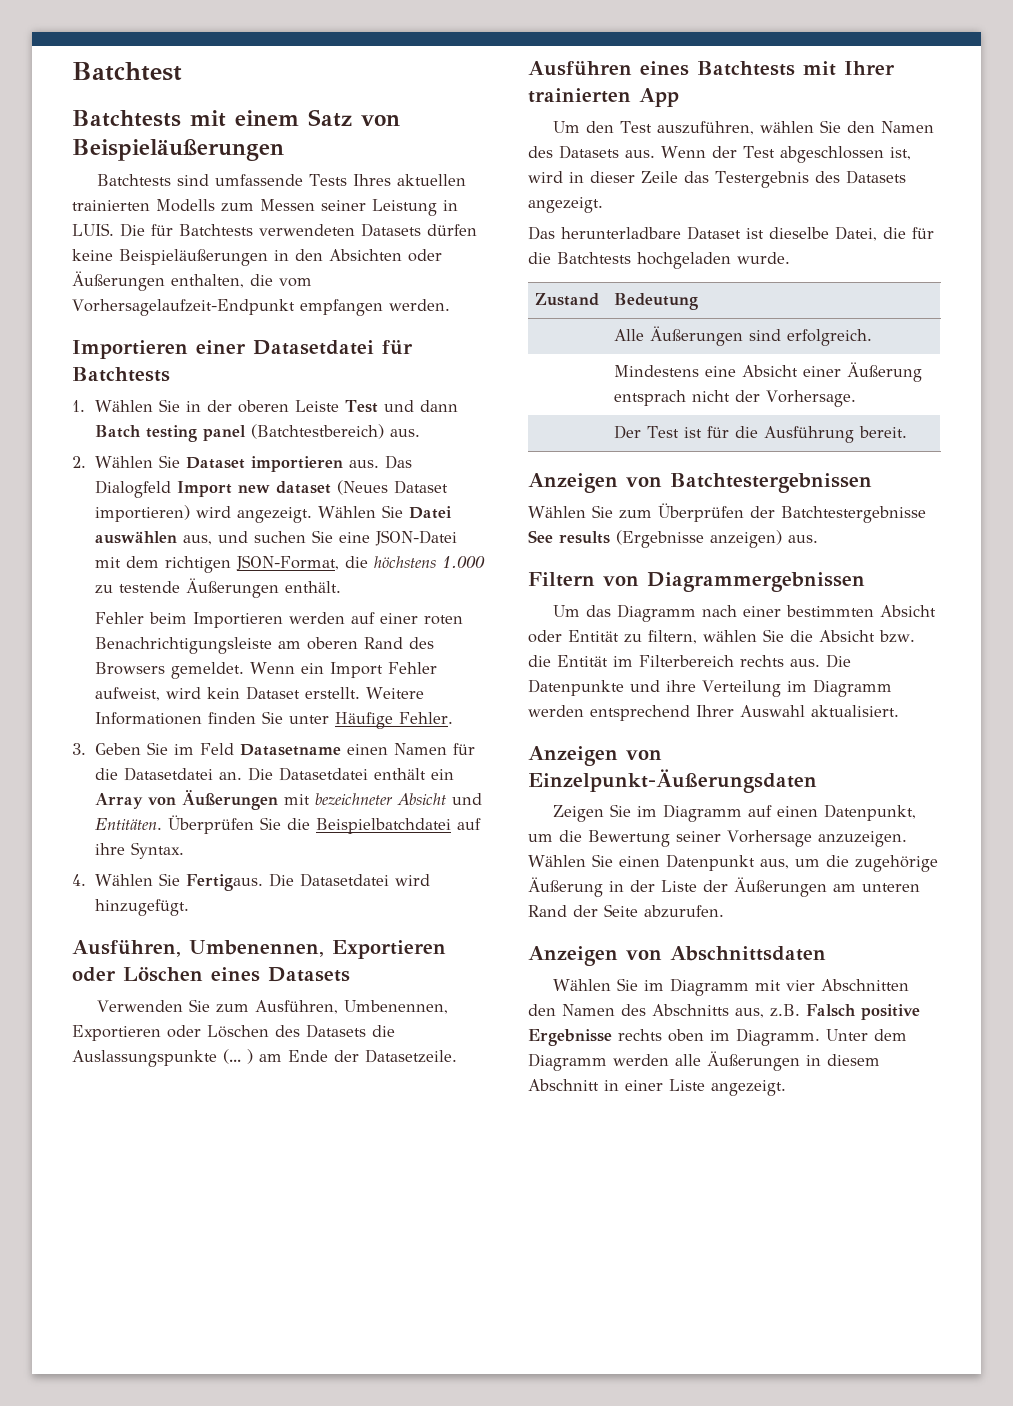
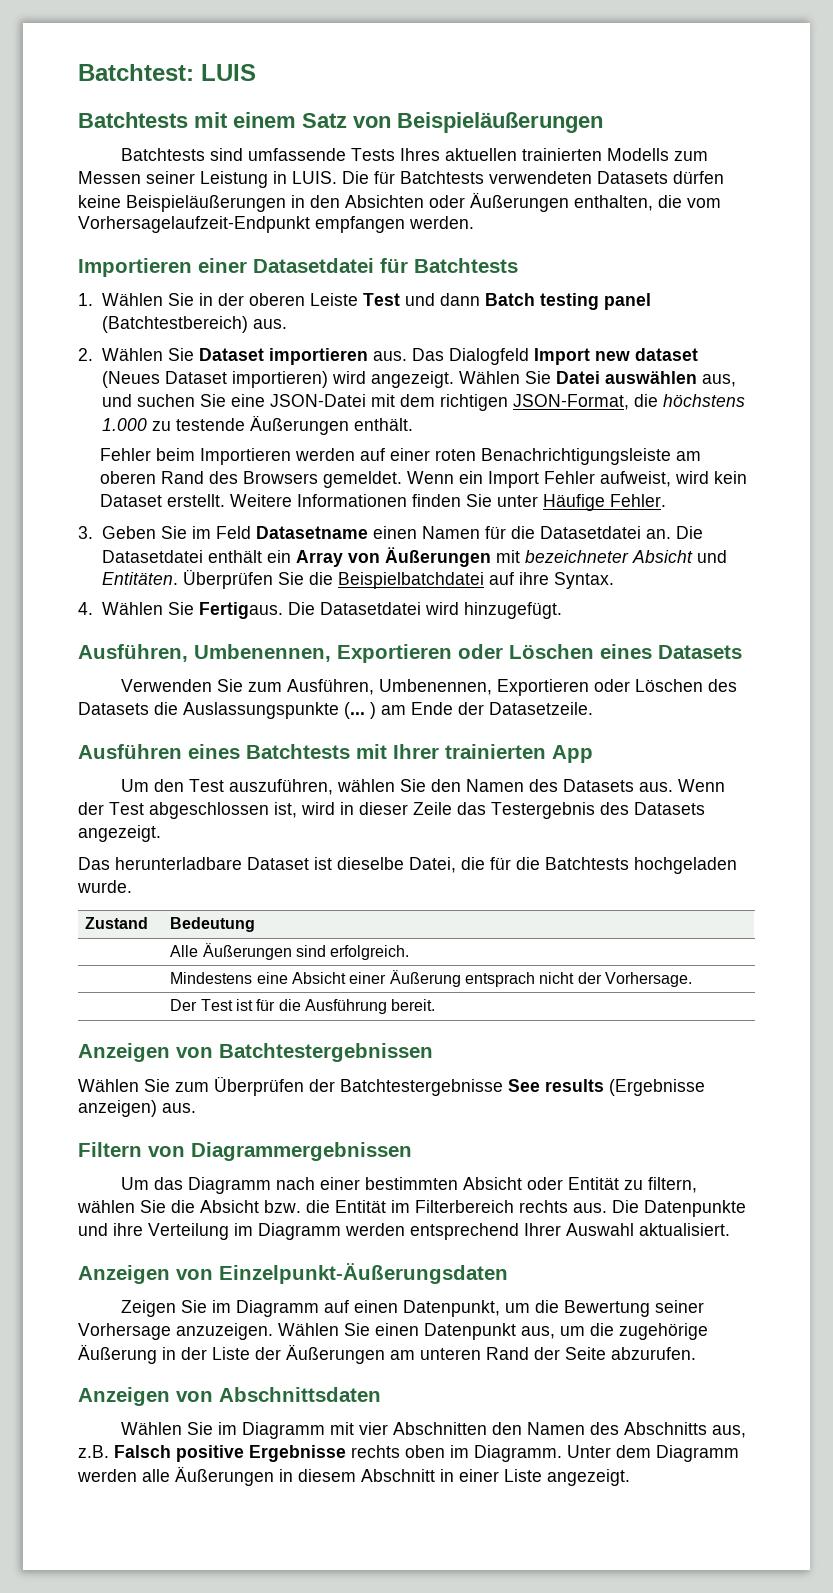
- Batchtest
+ Batchtest: LUIS

